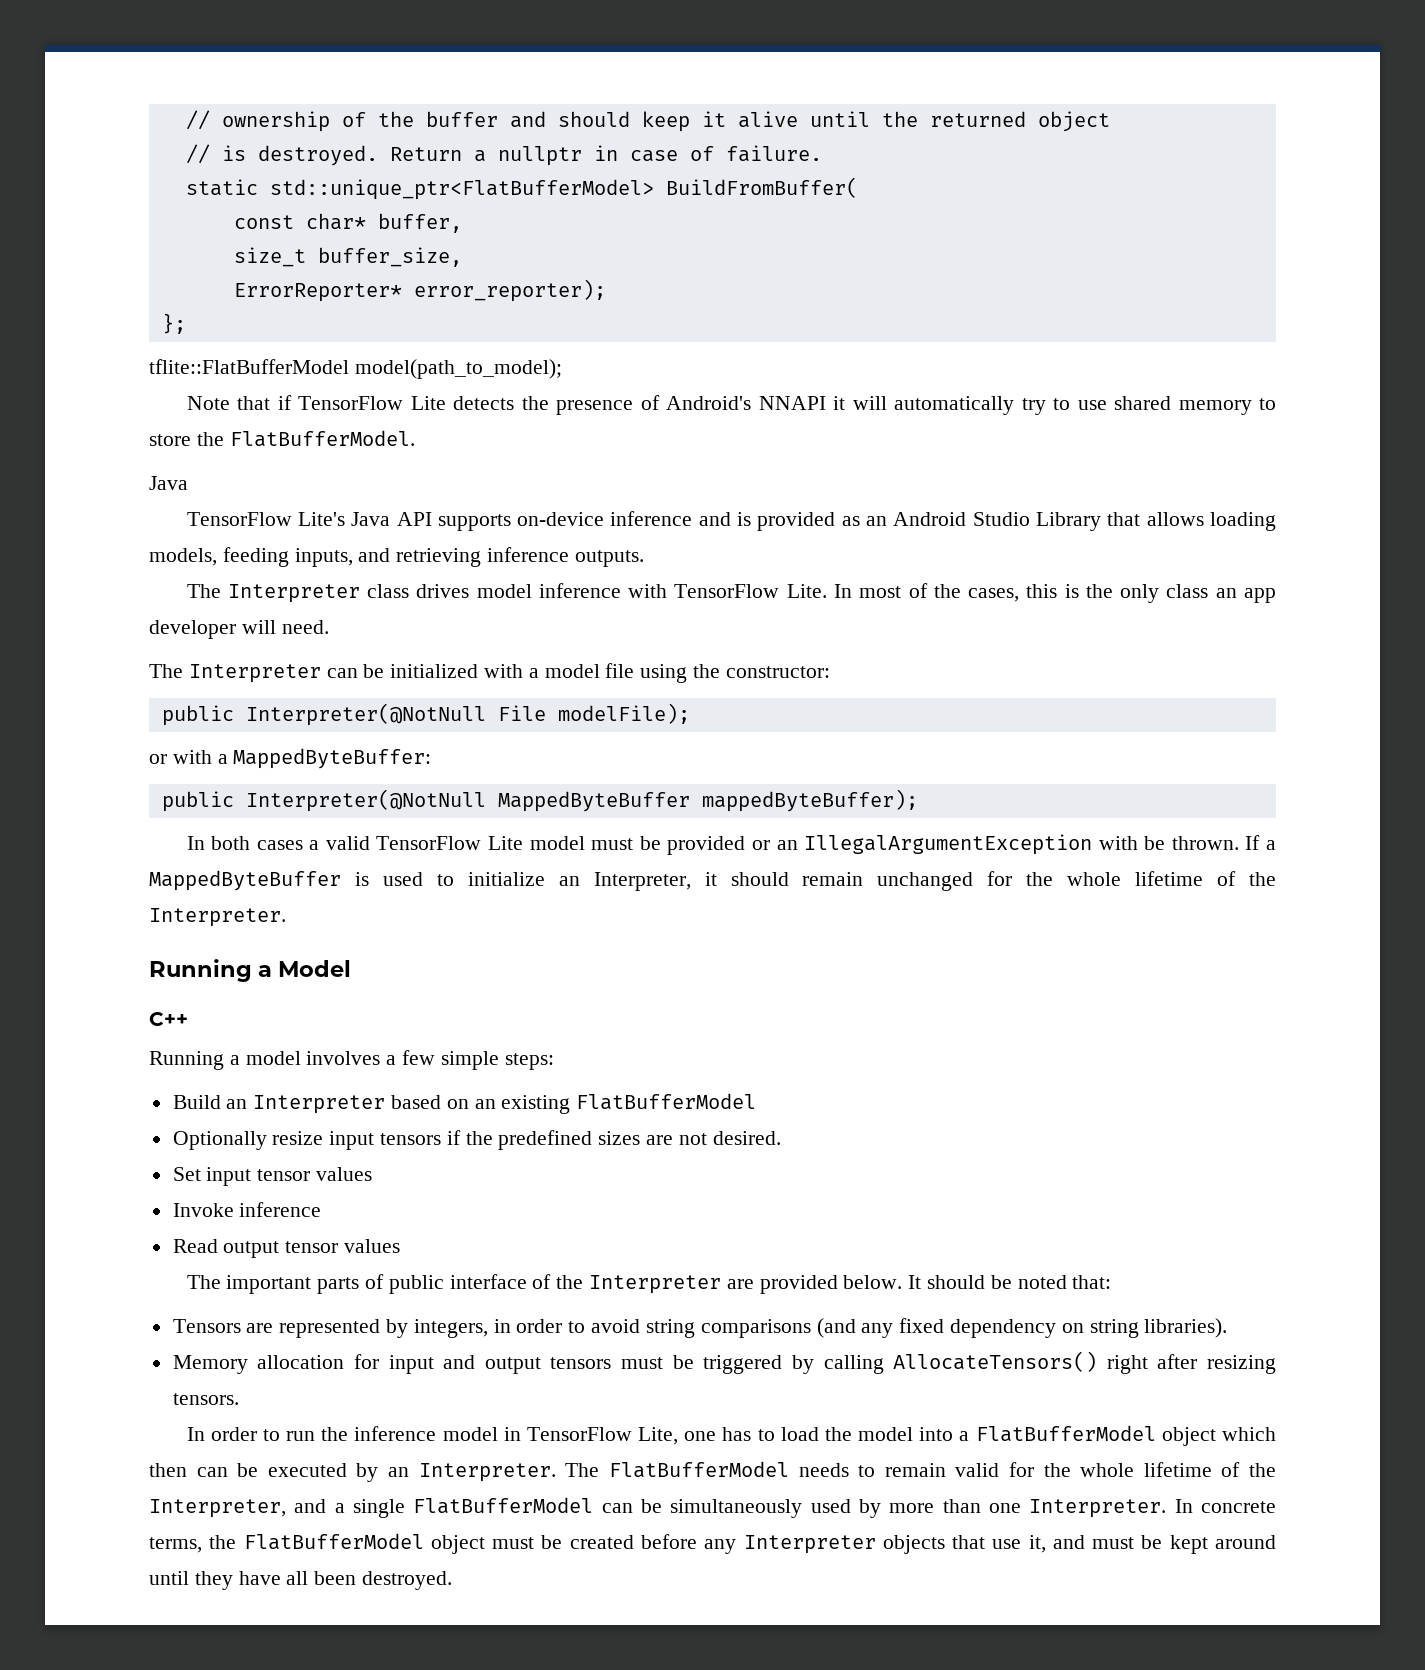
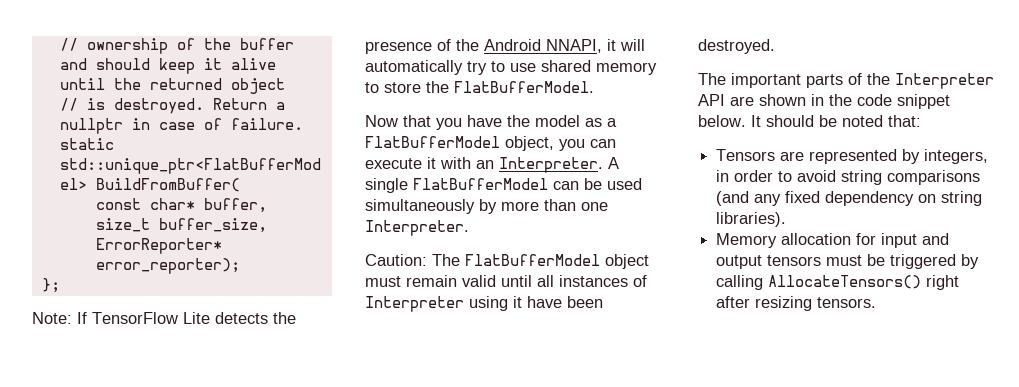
- tflite::FlatBufferModel model(path_to_model);
- Note that if TensorFlow Lite detects the presence of Android's NNAPI it will automatically try to use shared memory to store the FlatBufferModel.
- Java
- TensorFlow Lite's Java API supports on-device inference and is provided as an Android Studio Library that allows loading models, feeding inputs, and retrieving inference outputs.
- The Interpreter class drives model inference with TensorFlow Lite. In most of the cases, this is the only class an app developer will need.
- The Interpreter can be initialized with a model file using the constructor:
- public Interpreter(@NotNull File modelFile);
- or with a MappedByteBuffer:
- public Interpreter(@NotNull MappedByteBuffer mappedByteBuffer);
- In both cases a valid TensorFlow Lite model must be provided or an IllegalArgumentException with be thrown. If a MappedByteBuffer is used to initialize an Interpreter, it should remain unchanged for the whole lifetime of the Interpreter.
- Running a Model
- C++
- Running a model involves a few simple steps:
- Build an Interpreter based on an existing FlatBufferModel
- Optionally resize input tensors if the predefined sizes are not desired.
- Set input tensor values
- Invoke inference
- Read output tensor values
- The important parts of public interface of the Interpreter are provided below.
+ Note: If TensorFlow Lite detects the presence of the Android NNAPI, it will automatically try to use shared memory to store the FlatBufferModel.
+ Now that you have the model as a FlatBufferModel object, you can execute it with an Interpreter. A single FlatBufferModel can be used simultaneously by more than one Interpreter.
+ Caution: The FlatBufferModel object must remain valid until all instances of Interpreter using it have been destroyed.
+ The important parts of the Interpreter API are shown in the code snippet below.
- In order to run the inference model in TensorFlow Lite, one has to load the model into a FlatBufferModel object which then can be executed by an Interpreter. The FlatBufferModel needs to remain valid for the whole lifetime of the Interpreter, and a single FlatBufferModel can be simultaneously used by more than one Interpreter. In concrete terms, the FlatBufferModel object must be created before any Interpreter objects that use it, and must be kept around until they have all been destroyed.

